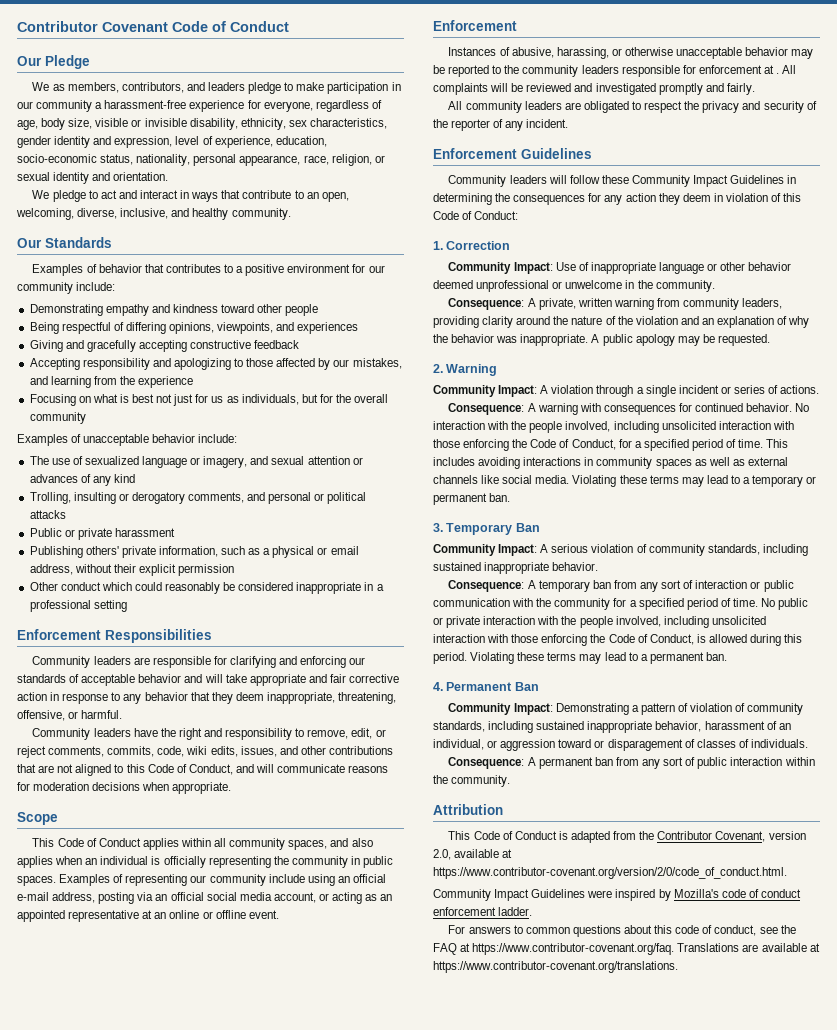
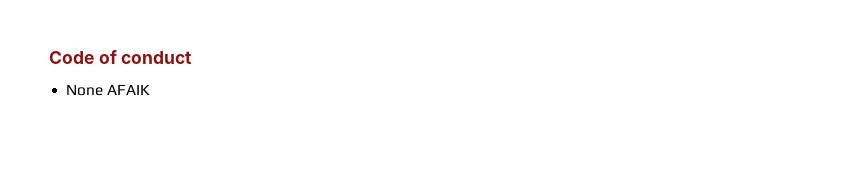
- Contributor Covenant Code of Conduct
- Our Pledge
- We as members, contributors, and leaders pledge to make participation in our community a harassment-free experience for everyone, regardless of age, body size, visible or invisible disability, ethnicity, sex characteristics, gender identity and expression, level of experience, education, socio-economic status, nationality, personal appearance, race, religion, or sexual identity and orientation.
- We pledge to act and interact in ways that contribute to an open, welcoming, diverse, inclusive, and healthy community.
- Our Standards
- Examples of behavior that contributes to a positive environment for our community include:
- Demonstrating empathy and kindness toward other people
- Being respectful of differing opinions, viewpoints, and experiences
- Giving and gracefully accepting constructive feedback
- Accepting responsibility and apologizing to those affected by our mistakes, and learning from the experience
- Focusing on what is best not just for us as individuals, but for the overall community
- Examples of unacceptable behavior include:
- The use of sexualized language or imagery, and sexual attention or advances of any kind
- Trolling, insulting or derogatory comments, and personal or political attacks
- Public or private harassment
- Publishing others' private information, such as a physical or email address, without their explicit permission
- Other conduct which could reasonably be considered inappropriate in a professional setting
- Enforcement Responsibilities
- Community leaders are responsible for clarifying and enforcing our standards of acceptable behavior and will take appropriate and fair corrective action in response to any behavior that they deem inappropriate, threatening, offensive, or harmful.
- Community leaders have the right and responsibility to remove, edit, or reject comments, commits, code, wiki edits, issues, and other contributions that are not aligned to this Code of Conduct, and will communicate reasons for moderation decisions when appropriate.
- Scope
- This Code of Conduct applies within all community spaces, and also applies when an individual is officially representing the community in public spaces. Examples of representing our community include using an official e-mail address, posting via an official social media account, or acting as an appointed representative at an online or offline event.
- Enforcement
- Instances of abusive, harassing, or otherwise unacceptable behavior may be reported to the community leaders responsible for enforcement at . All complaints will be reviewed and investigated promptly and fairly.
- All community leaders are obligated to respect the privacy and security of the reporter of any incident.
- Enforcement Guidelines
- Community leaders will follow these Community Impact Guidelines in determining the consequences for any action they deem in violation of this Code of Conduct:
- 1. Correction
- Community Impact: Use of inappropriate language or other behavior deemed unprofessional or unwelcome in the community.
- Consequence: A private, written warning from community leaders, providing clarity around the nature of the violation and an explanation of why the behavior was inappropriate. A public apology may be requested.
- 2. Warning
- Community Impact: A violation through a single incident or series of actions.
- Consequence: A warning with consequences for continued behavior. No interaction with the people involved, including unsolicited interaction with those enforcing the Code of Conduct, for a specified period of time. This includes avoiding interactions in community spaces as well as external channels like social media. Violating these terms may lead to a temporary or permanent ban.
- 3. Temporary Ban
- Community Impact: A serious violation of community standards, including sustained inappropriate behavior.
- Consequence: A temporary ban from any sort of interaction or public communication with the community for a specified period of time. No public or private interaction with the people involved, including unsolicited interaction with those enforcing the Code of Conduct, is allowed during this period. Violating these terms may lead to a permanent ban.
- 4. Permanent Ban
- Community Impact: Demonstrating a pattern of violation of community standards, including sustained inappropriate behavior, harassment of an individual, or aggression toward or disparagement of classes of individuals.
- Consequence: A permanent ban from any sort of public interaction within the community.
- Attribution
- This Code of Conduct is adapted from the Contributor Covenant, version 2.0, available at https://www.contributor-covenant.org/version/2/0/code_of_conduct.html.
- Community Impact Guidelines were inspired by Mozilla's code of conduct enforcement ladder.
- For answers to common questions about this code of conduct, see the FAQ at https://www.contributor-covenant.org/faq. Translations are available at https://www.contributor-covenant.org/translations.
+ Code of conduct
+ None AFAIK

